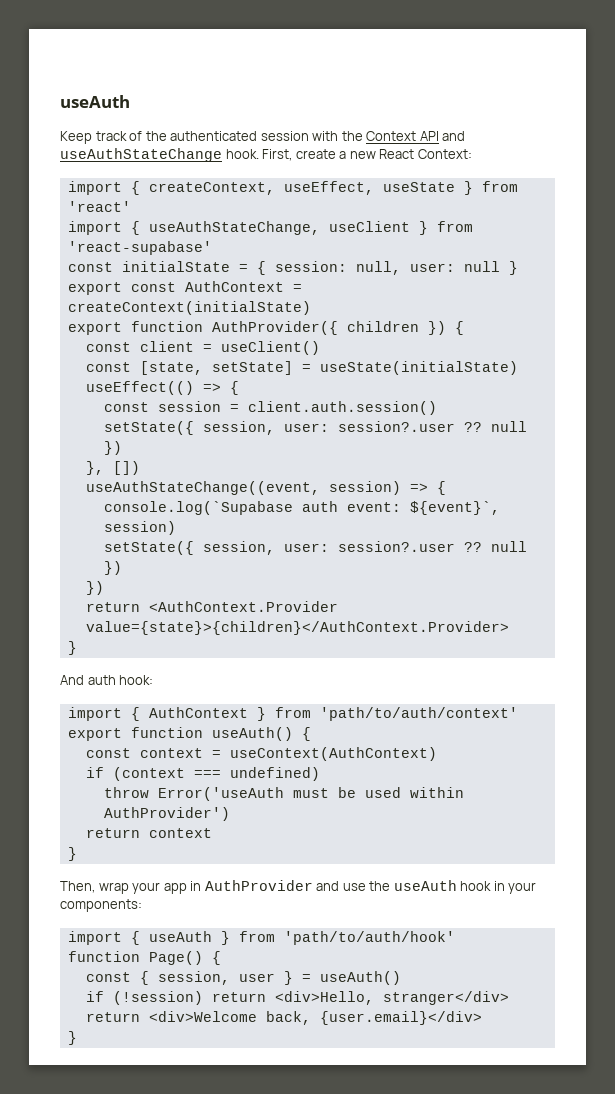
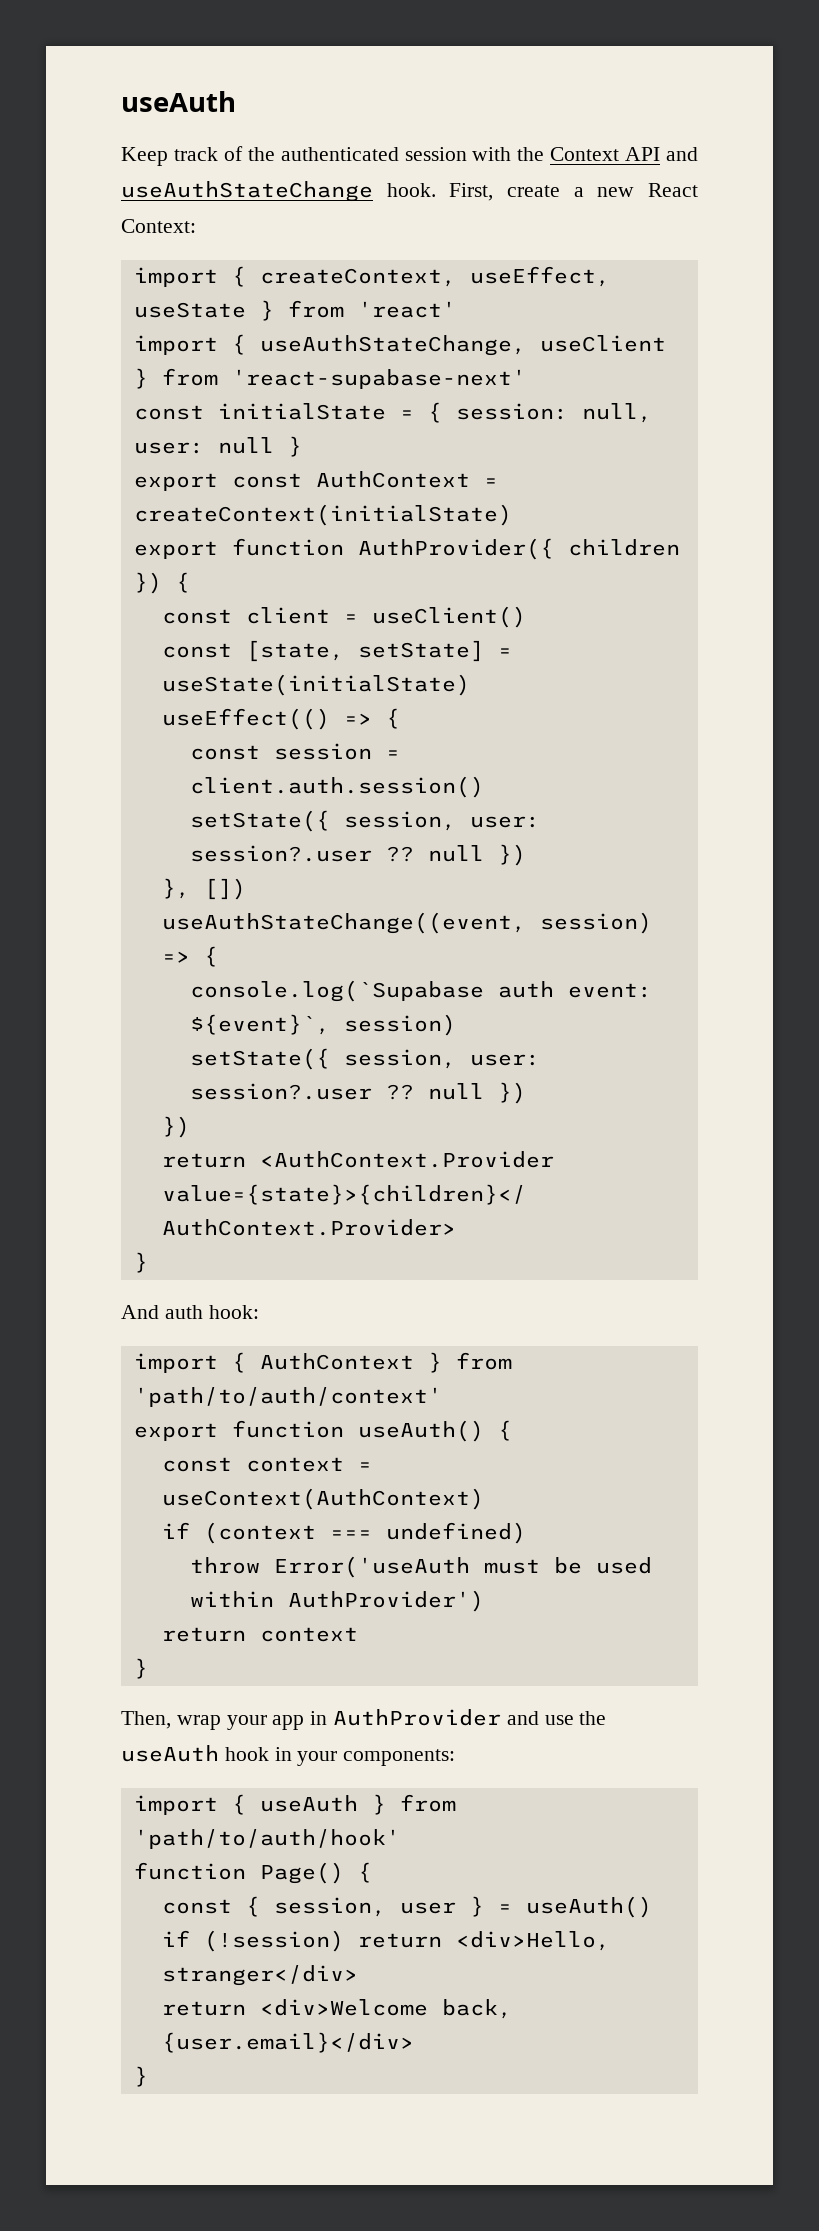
- import { useAuthStateChange, useClient } from 'react-supabase'
+ import { useAuthStateChange, useClient } from 'react-supabase-next'

